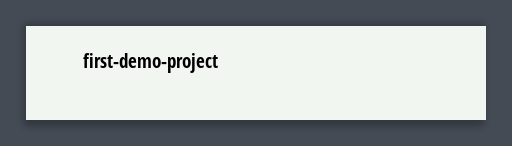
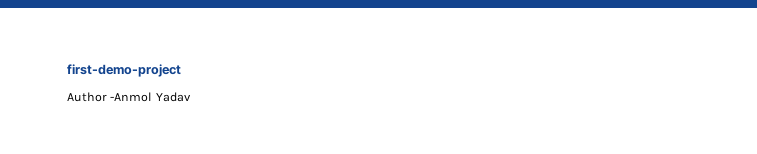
+ Author -Anmol Yadav

